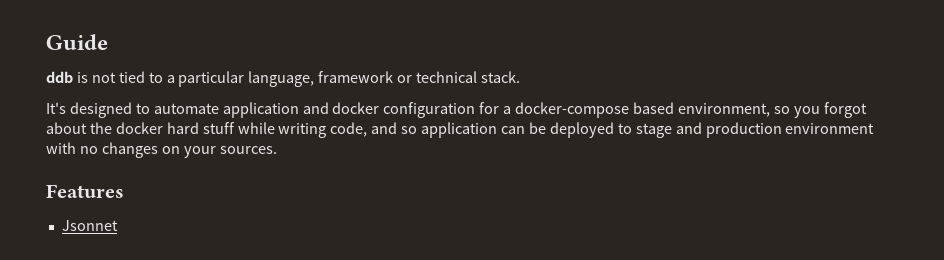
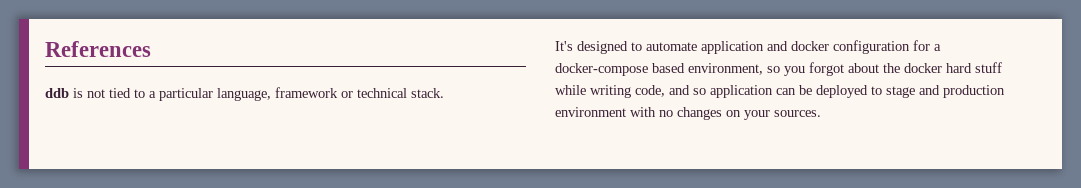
- Guide
+ References
- Features
- Jsonnet

